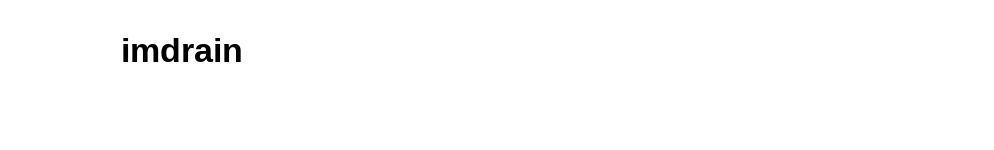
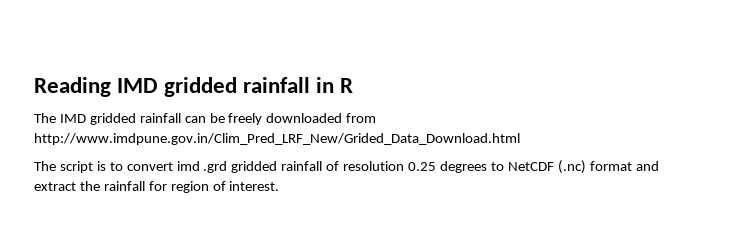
- imdrain
+ Reading IMD gridded rainfall in R
+ The IMD gridded rainfall can be freely downloaded from http://www.imdpune.gov.in/Clim_Pred_LRF_New/Grided_Data_Download.html
+ The script is to convert imd .grd gridded rainfall of resolution 0.25 degrees to NetCDF (.nc) format and extract the rainfall for region of interest.

